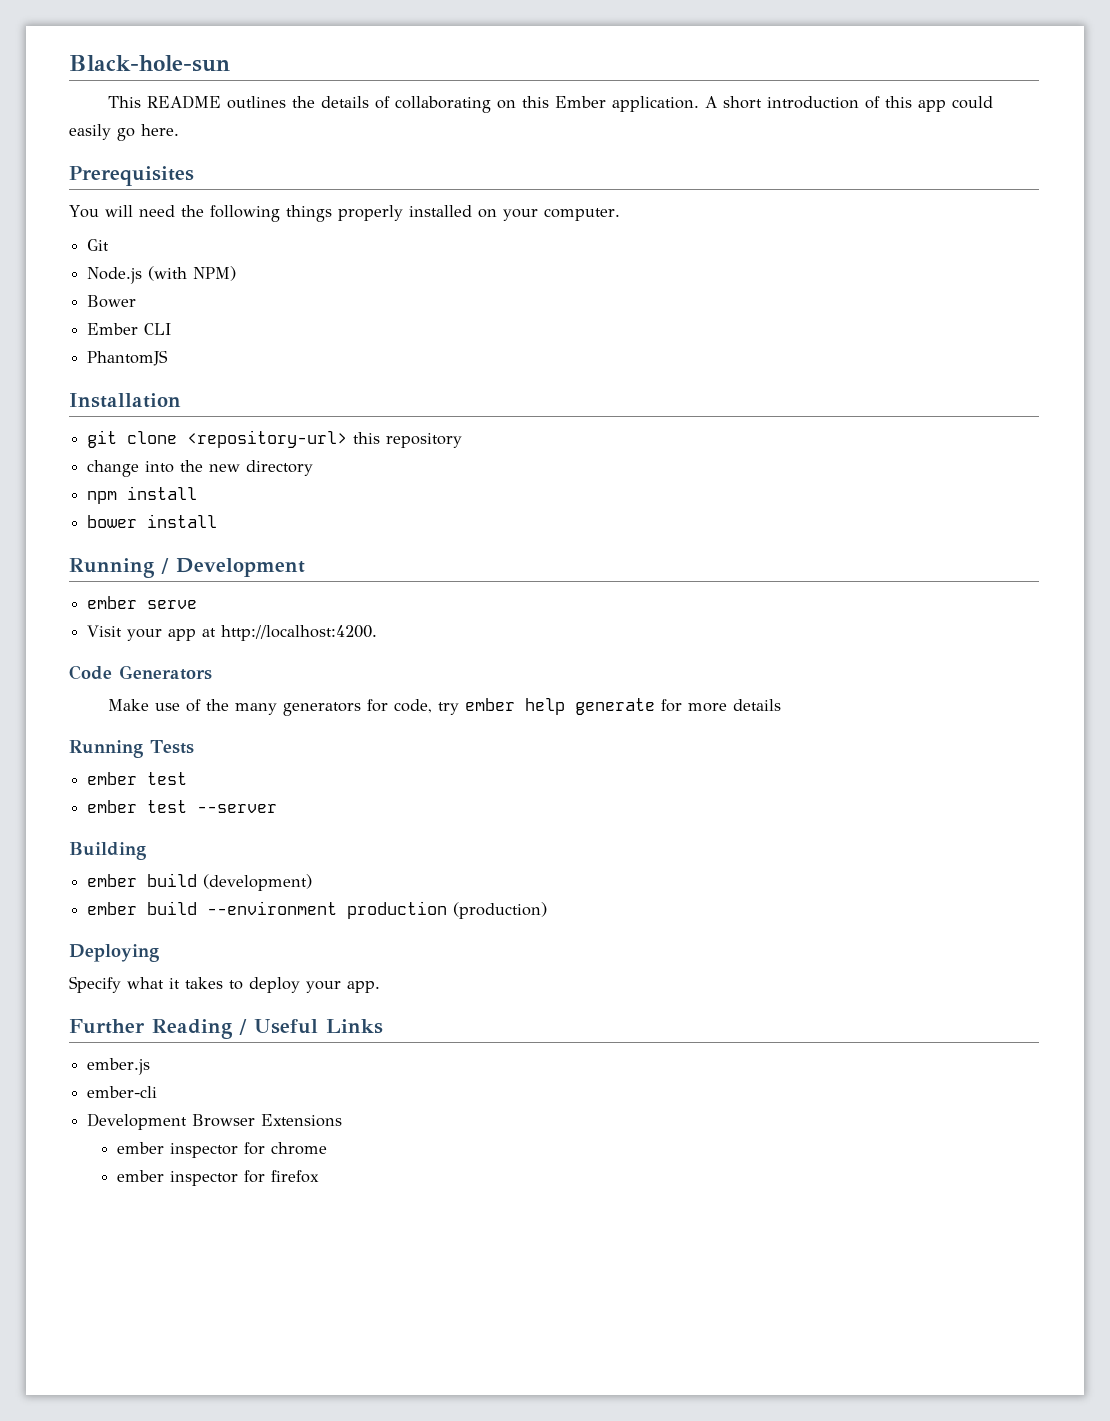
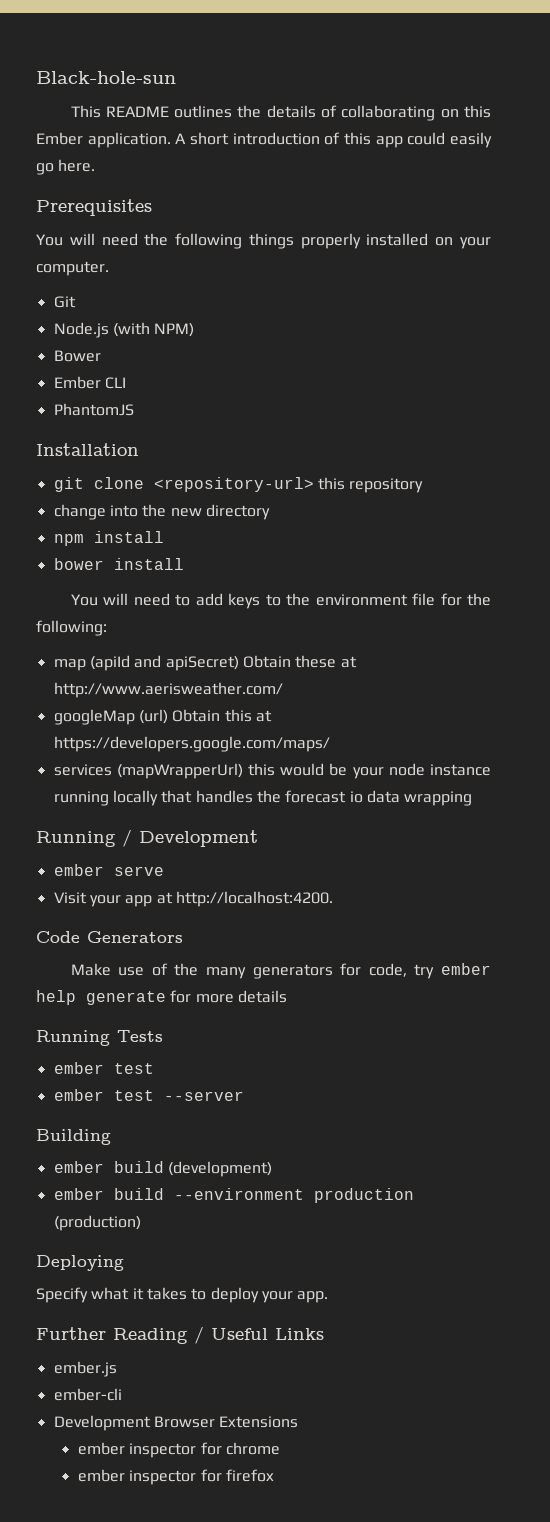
+ You will need to add keys to the environment file for the following:
+ map (apiId and apiSecret) Obtain these at http://www.aerisweather.com/
+ googleMap (url) Obtain this at https://developers.google.com/maps/
+ services (mapWrapperUrl) this would be your node instance running locally that handles the forecast io data wrapping

